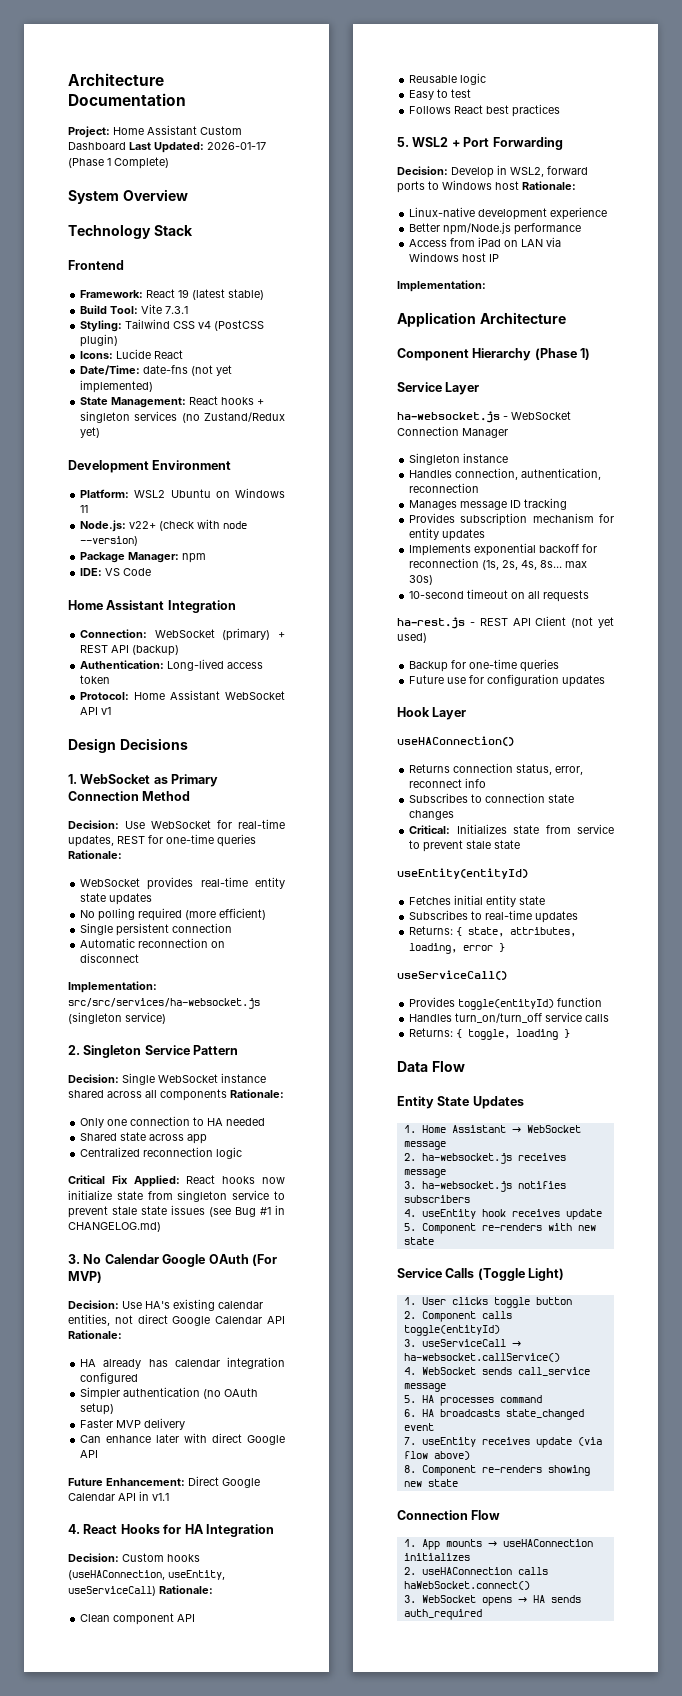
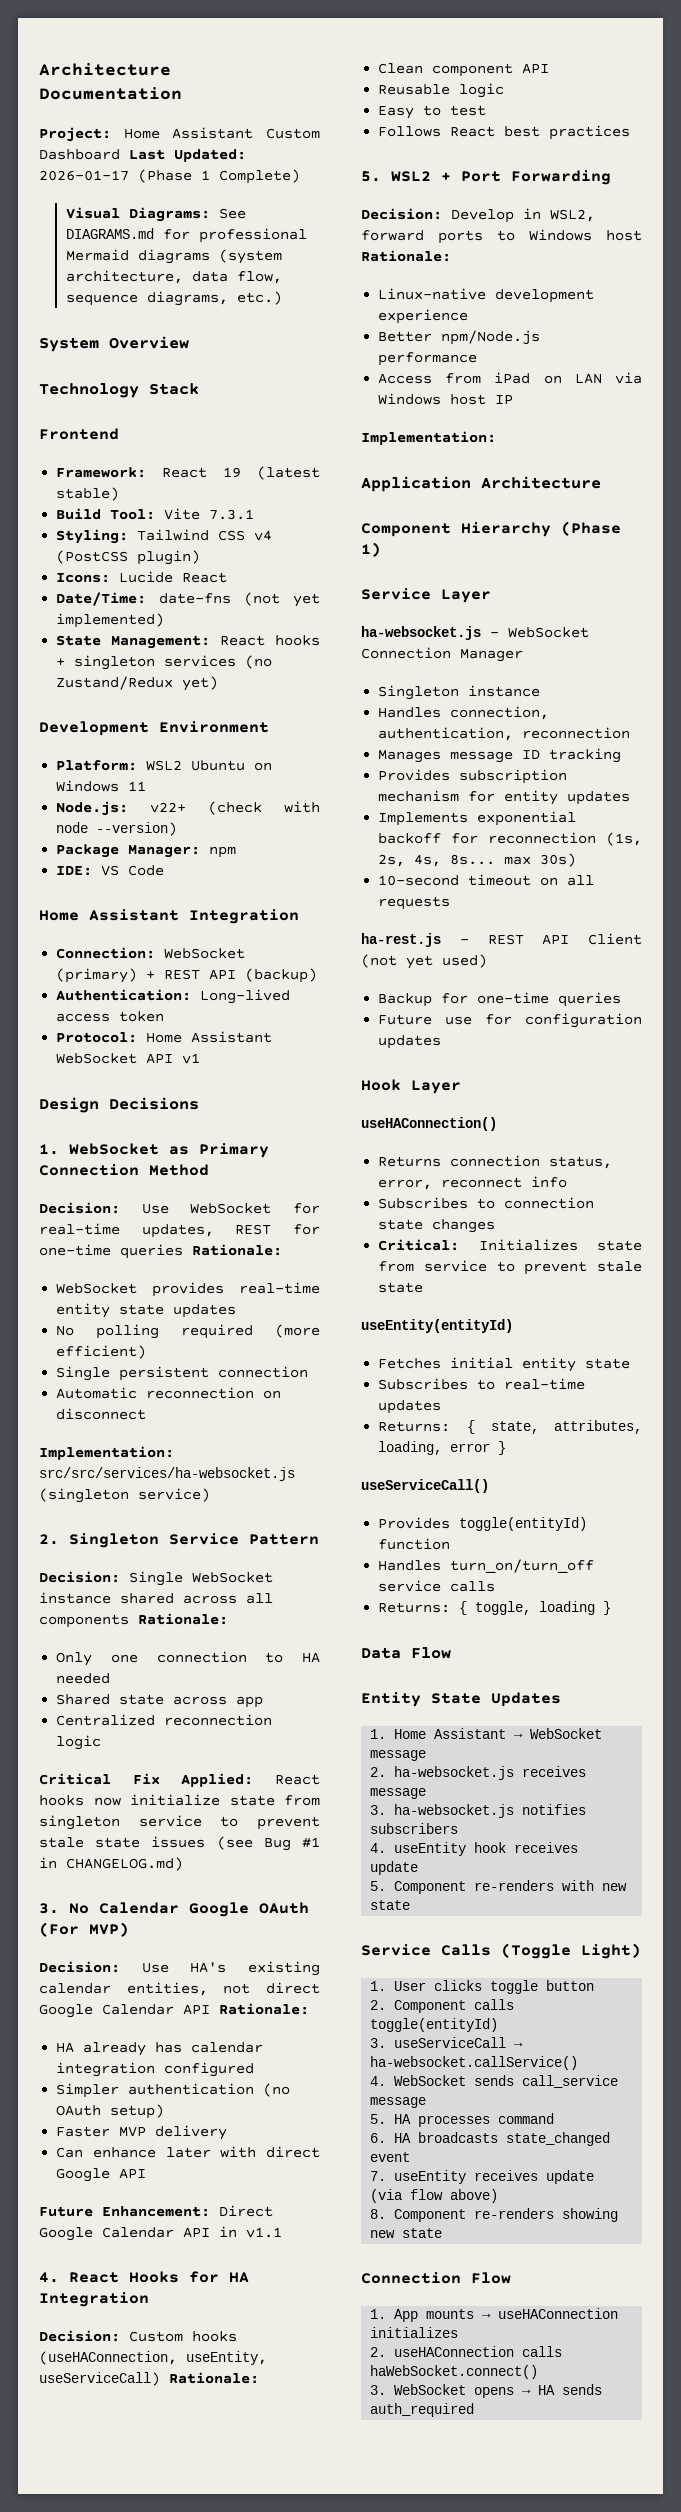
+ Visual Diagrams: See DIAGRAMS.md for professional Mermaid diagrams (system architecture, data flow, sequence diagrams, etc.)

